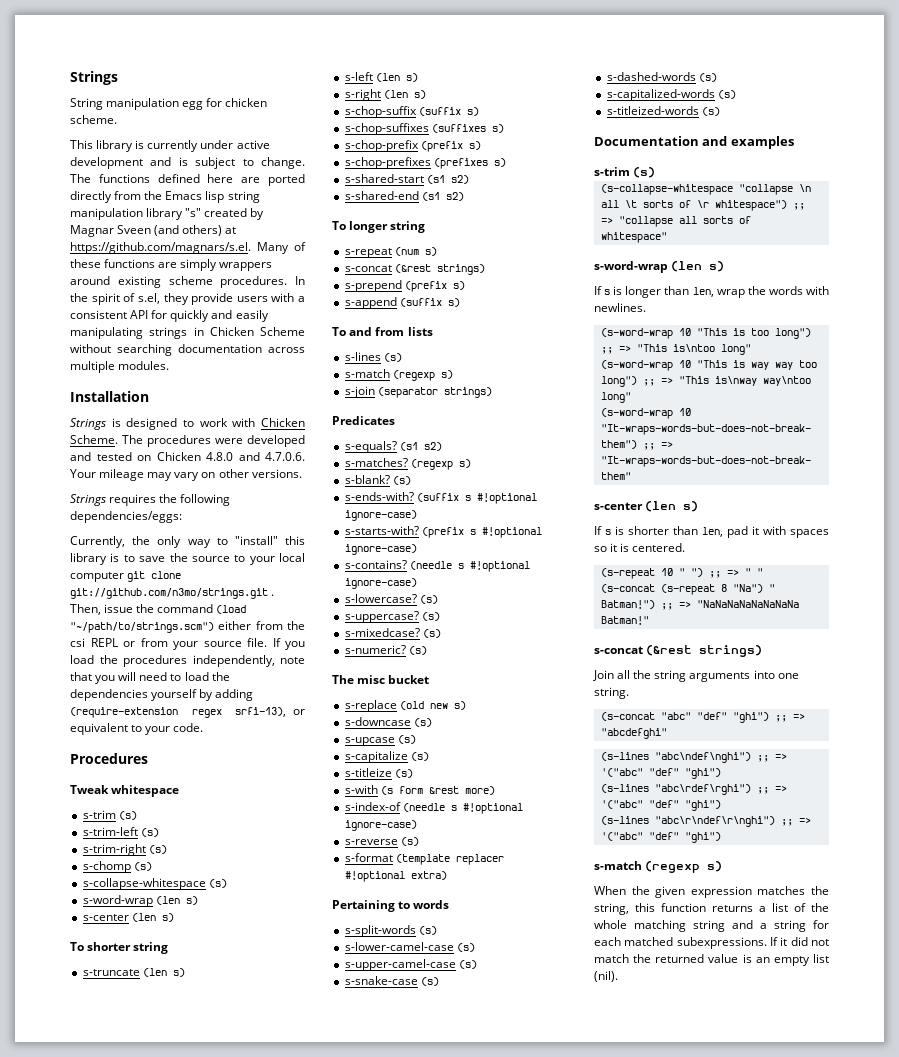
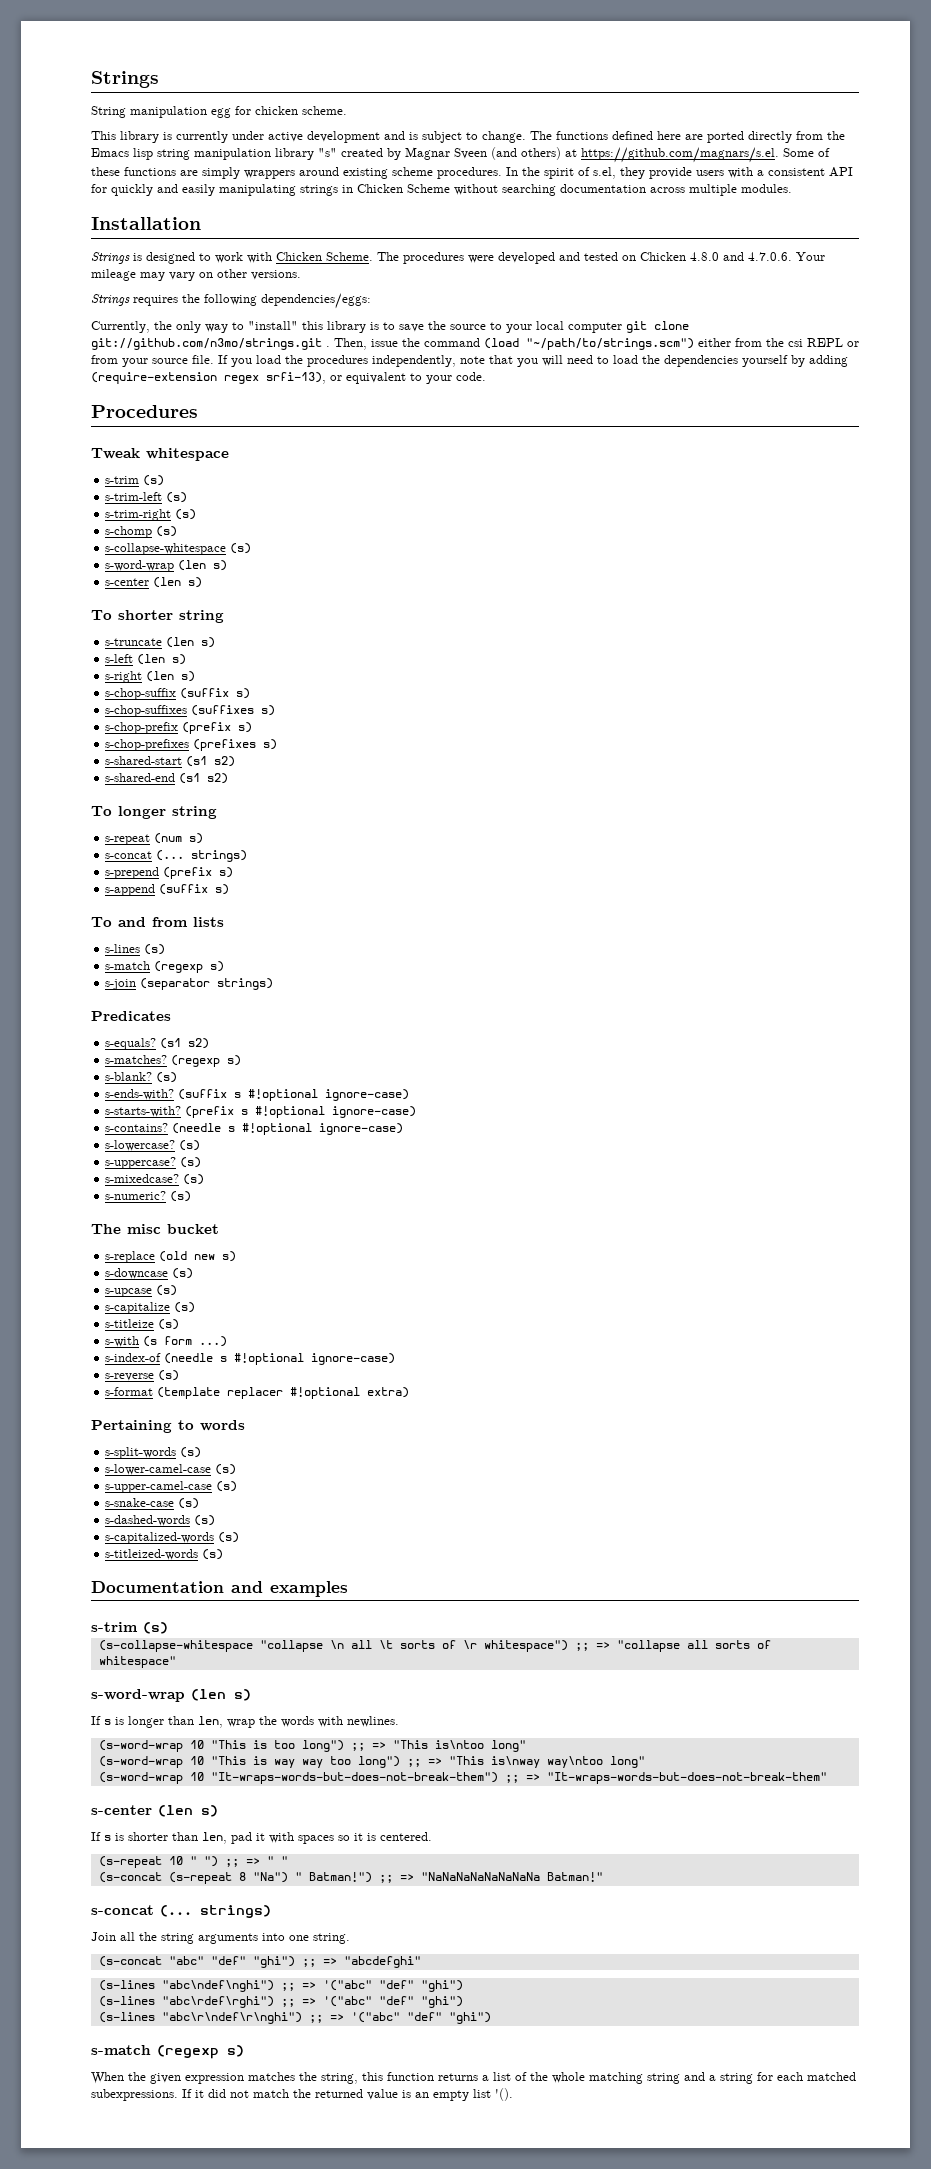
- The functions defined here are ported directly from the Emacs lisp string manipulation library "s" created by Magnar Sveen (and others) at https://github.com/magnars/s.el. Many of these functions are simply wrappers around existing scheme procedures.
+ The functions defined here are ported directly from the Emacs lisp string manipulation library "s" created by Magnar Sveen (and others) at https://github.com/magnars/s.el. Some of these functions are simply wrappers around existing scheme procedures.
  s-repeat (num s)
- s-concat (&rest strings)
+ s-concat (... strings)
- s-with (s form &rest more)
+ s-with (s form ...)
  (s-concat (s-repeat 8 "Na") " Batman!") ;; => "NaNaNaNaNaNaNaNa Batman!"
- s-concat (&rest strings)
+ s-concat (... strings)
- If it did not match the returned value is an empty list (nil).
+ If it did not match the returned value is an empty list '().

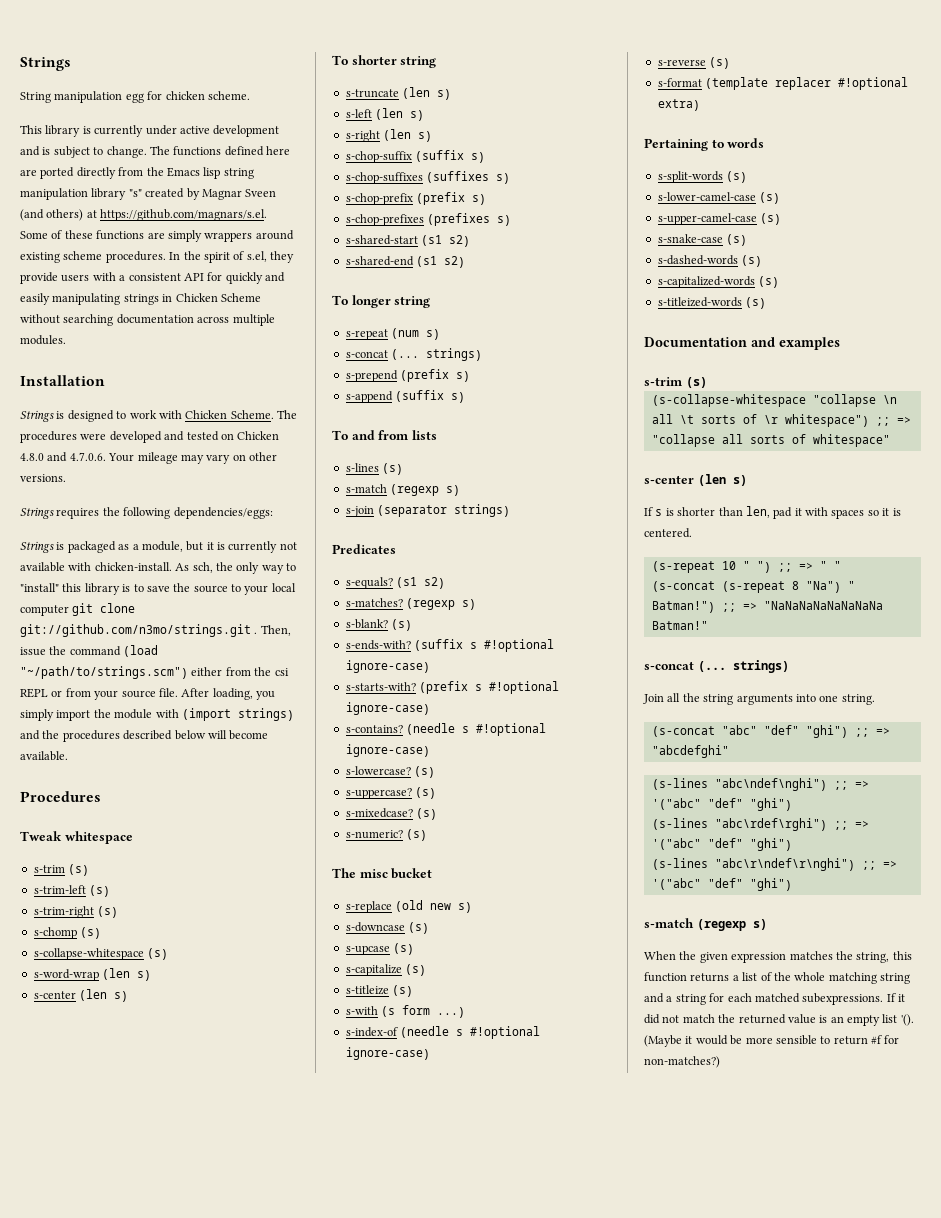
- Currently, the only way to "install" this library is to save the source to your local computer git clone git://github.com/n3mo/strings.git .
+ Strings is packaged as a module, but it is currently not available with chicken-install. As sch, the only way to "install" this library is to save the source to your local computer git clone git://github.com/n3mo/strings.git .
- If you load the procedures independently, note that you will need to load the dependencies yourself by adding (require-extension regex srfi-13), or equivalent to your code.
+ After loading, you simply import the module with (import strings) and the procedures described below will become available.
  (s-collapse-whitespace "collapse \n all \t sorts of \r whitespace") ;; => "collapse all sorts of whitespace"
- s-word-wrap (len s)
- If s is longer than len, wrap the words with newlines.
- (s-word-wrap 10 "This is too long") ;; => "This is\ntoo long"
- (s-word-wrap 10 "This is way way too long") ;; => "This is\nway way\ntoo long"
- (s-word-wrap 10 "It-wraps-words-but-does-not-break-them") ;; => "It-wraps-words-but-does-not-break-them"
+ (Maybe it would be more sensible to return #f for non-matches?)

